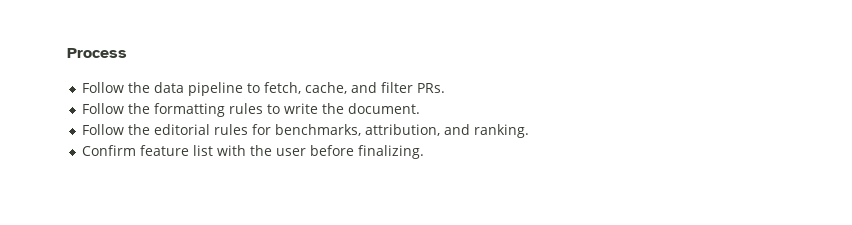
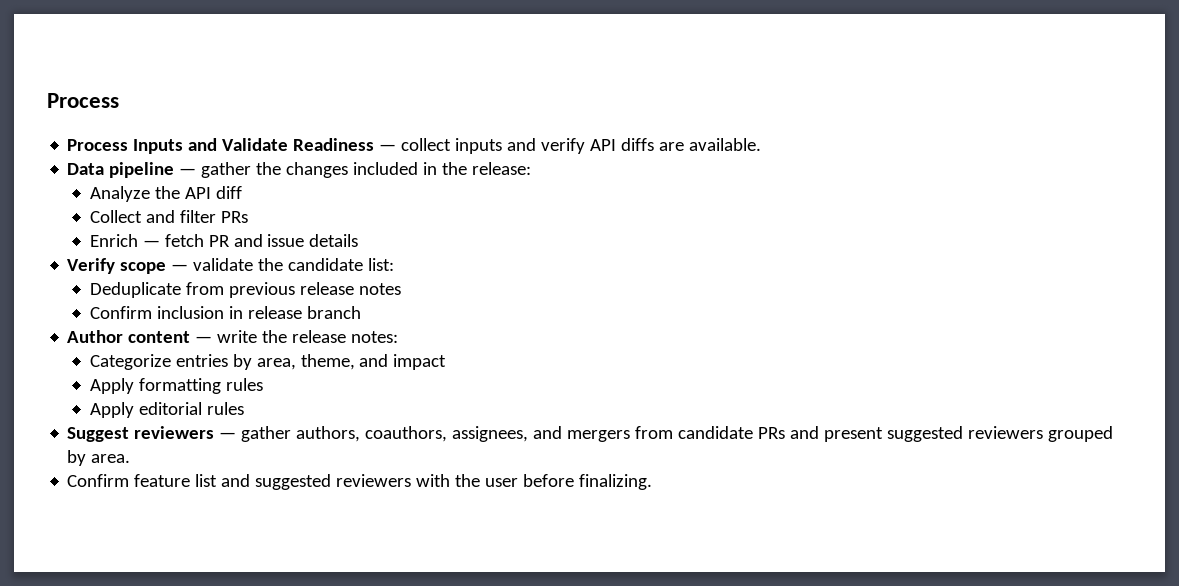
- Follow the data pipeline to fetch, cache, and filter PRs.
- Follow the formatting rules to write the document.
- Follow the editorial rules for benchmarks, attribution, and ranking.
+ Process Inputs and Validate Readiness — collect inputs and verify API diffs are available.
+ Data pipeline — gather the changes included in the release:
+ Analyze the API diff
+ Collect and filter PRs
+ Enrich — fetch PR and issue details
+ Verify scope — validate the candidate list:
+ Deduplicate from previous release notes
+ Confirm inclusion in release branch
+ Author content — write the release notes:
+ Categorize entries by area, theme, and impact
+ Apply formatting rules
+ Apply editorial rules
+ Suggest reviewers — gather authors, coauthors, assignees, and mergers from candidate PRs and present suggested reviewers grouped by area.
- Confirm feature list with the user before finalizing.
+ Confirm feature list and suggested reviewers with the user before finalizing.

